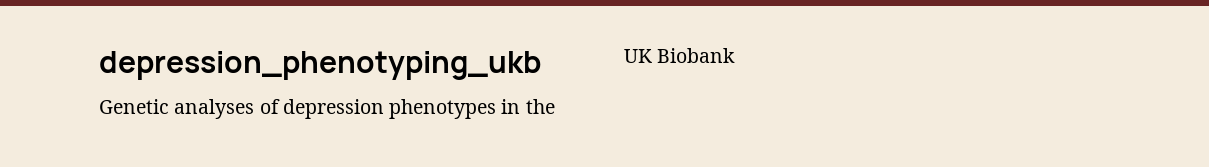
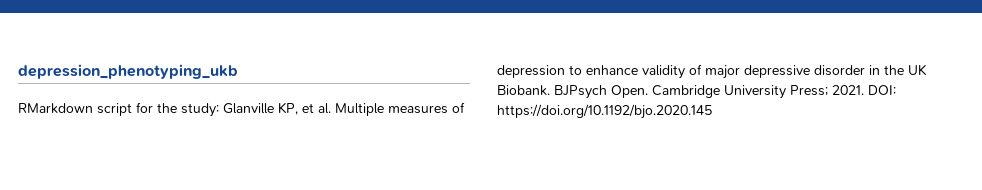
- Genetic analyses of depression phenotypes in the UK Biobank
+ RMarkdown script for the study: Glanville KP, et al. Multiple measures of depression to enhance validity of major depressive disorder in the UK Biobank. BJPsych Open. Cambridge University Press; 2021. DOI: https://doi.org/10.1192/bjo.2020.145

